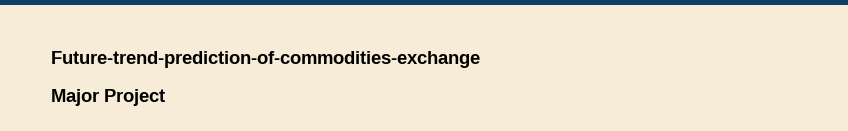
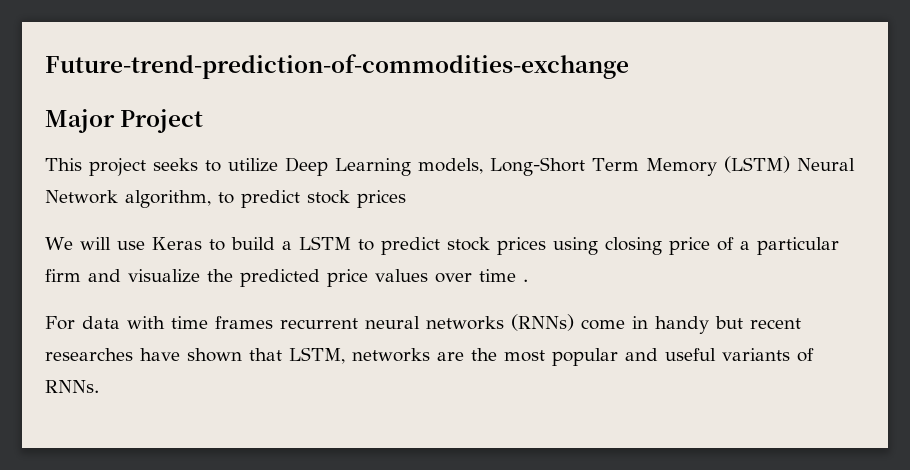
+ This project seeks to utilize Deep Learning models, Long-Short Term Memory (LSTM) Neural Network algorithm, to predict stock prices
+ We will use Keras to build a LSTM to predict stock prices using closing price of a particular firm and visualize the predicted price values over time .
+ For data with time frames recurrent neural networks (RNNs) come in handy but recent researches have shown that LSTM, networks are the most popular and useful variants of RNNs.

